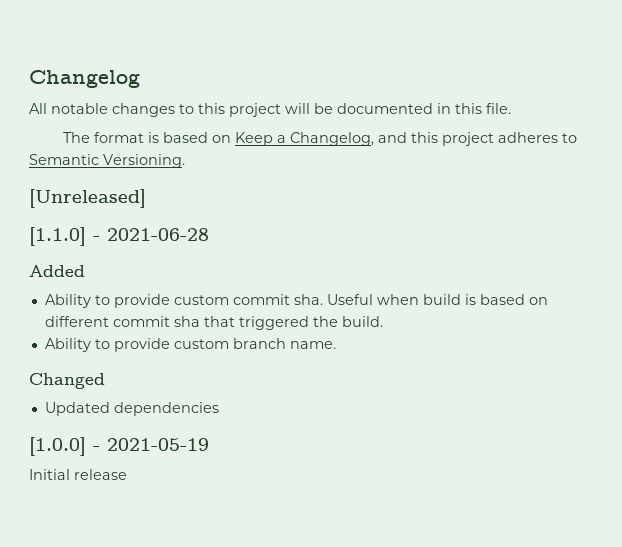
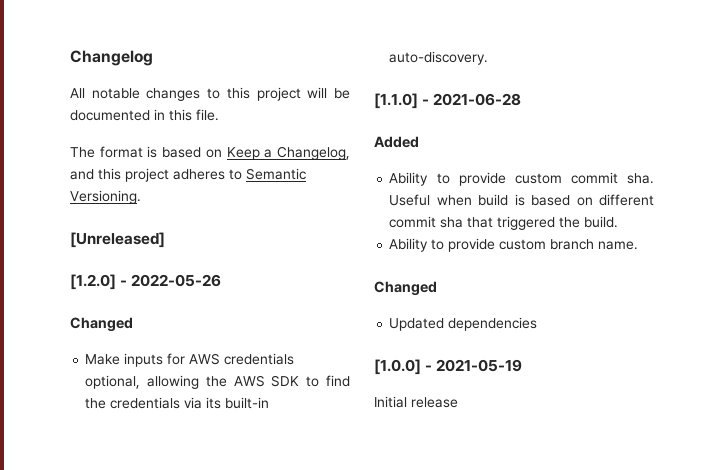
+ [1.2.0] - 2022-05-26
+ Changed
+ Make inputs for AWS credentials optional, allowing the AWS SDK to find the credentials via its built-in auto-discovery.

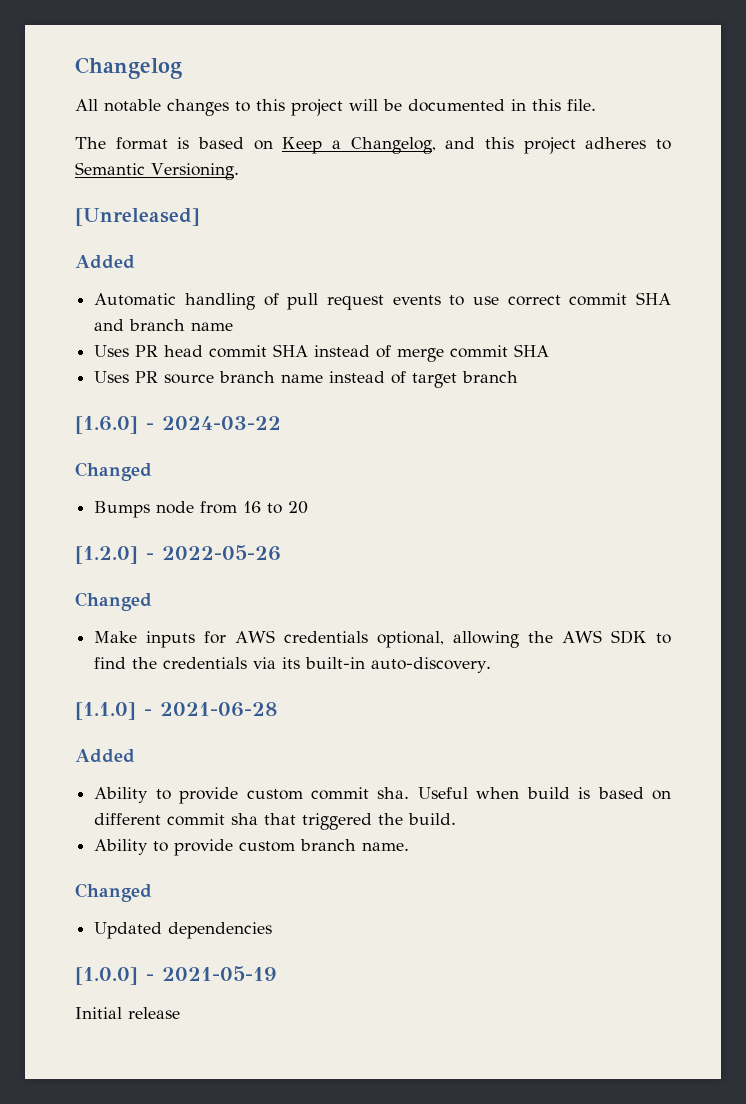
  [Unreleased]
+ Added
+ Automatic handling of pull request events to use correct commit SHA and branch name
+ Uses PR head commit SHA instead of merge commit SHA
+ Uses PR source branch name instead of target branch
+ [1.6.0] - 2024-03-22
+ Changed
+ Bumps node from 16 to 20

